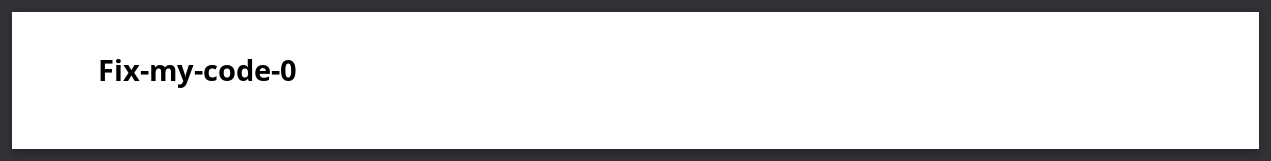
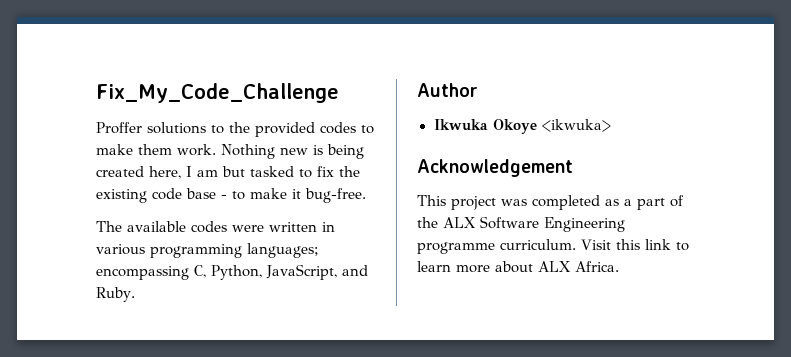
- Fix-my-code-0
+ Fix_My_Code_Challenge
+ Proffer solutions to the provided codes to make them work. Nothing new is being created here, I am but tasked to fix the existing code base - to make it bug-free.
+ The available codes were written in various programming languages; encompassing C, Python, JavaScript, and Ruby.
+ Author
+ Ikwuka Okoye <ikwuka>
+ Acknowledgement
+ This project was completed as a part of the ALX Software Engineering programme curriculum. Visit this link to learn more about ALX Africa.

